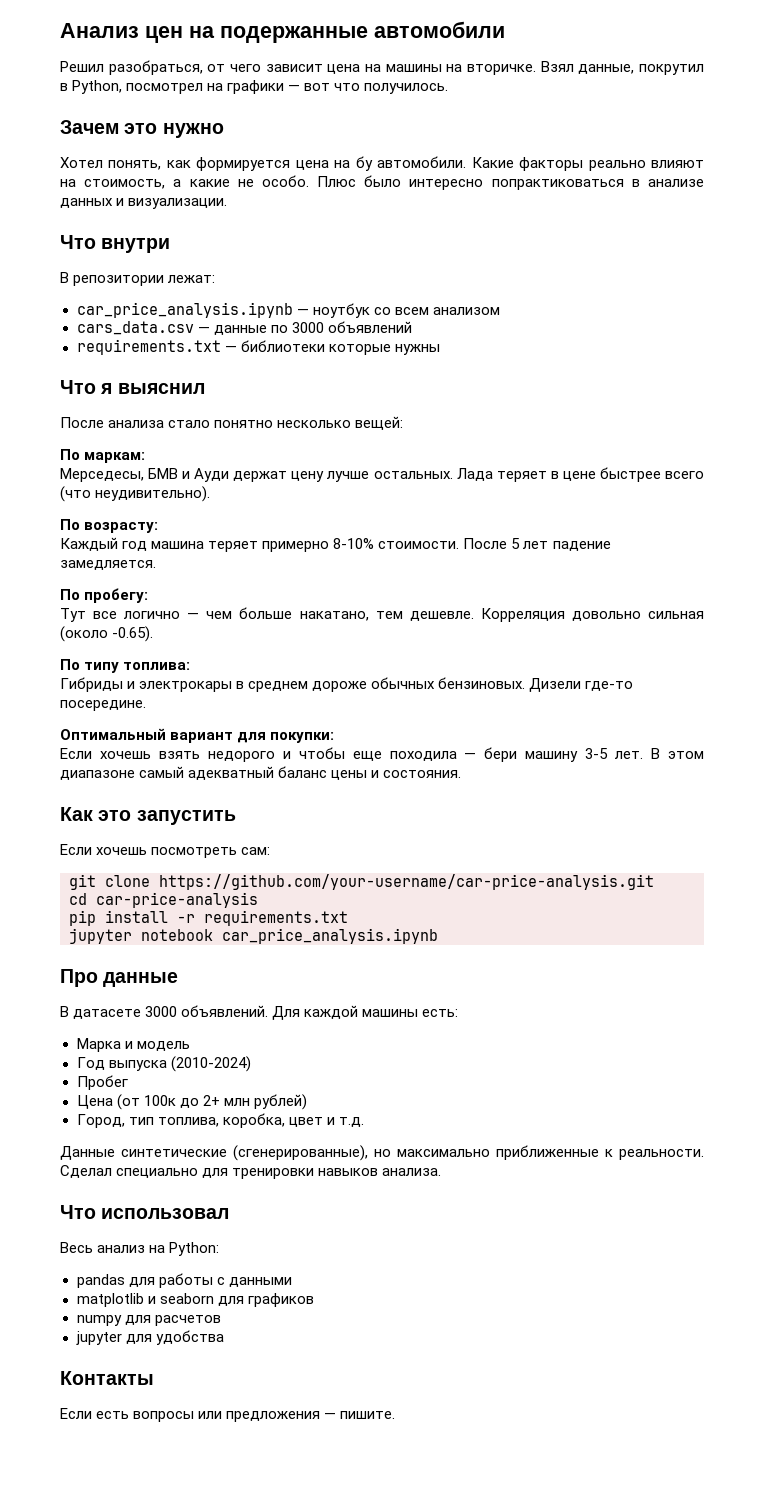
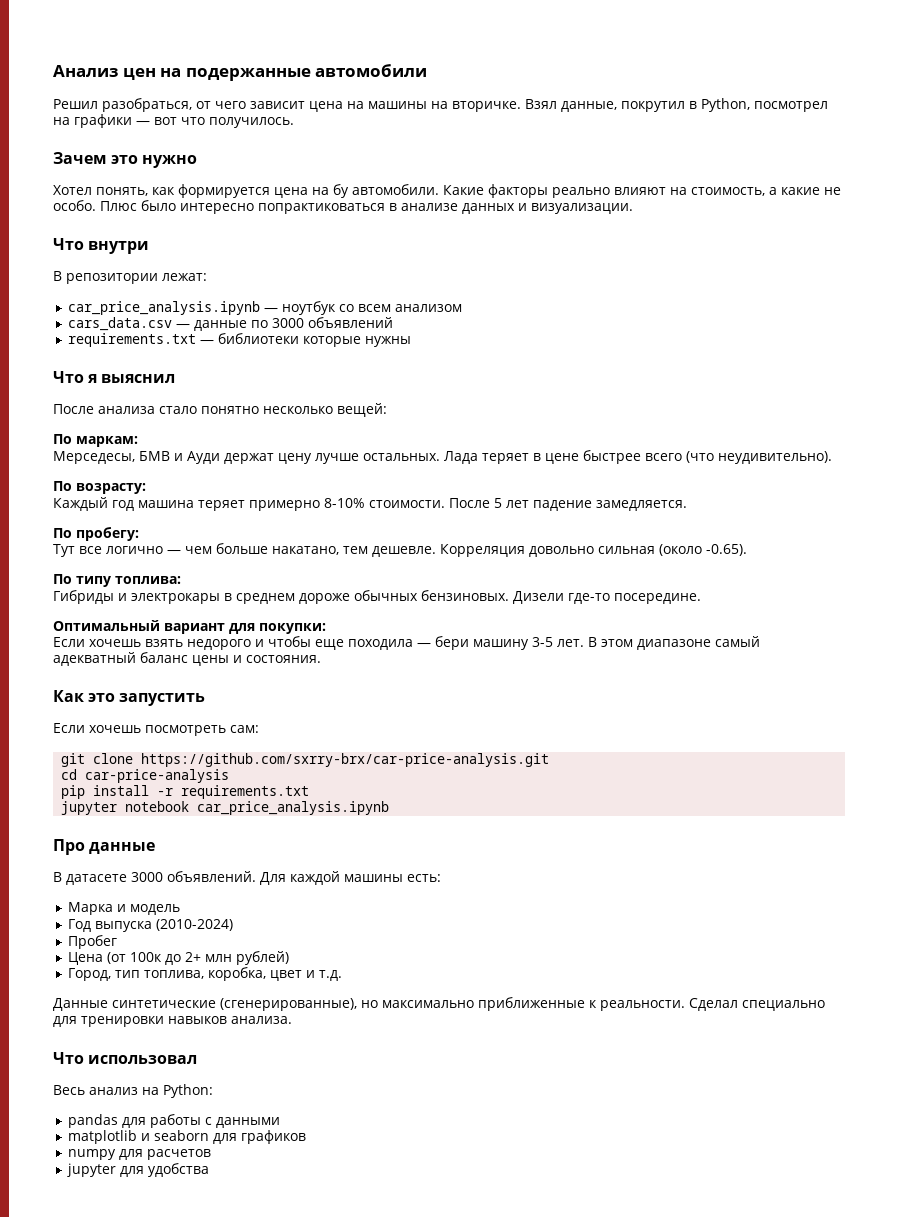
- git clone https://github.com/your-username/car-price-analysis.git
+ git clone https://github.com/sxrry-brx/car-price-analysis.git
- Контакты
- Если есть вопросы или предложения — пишите.

